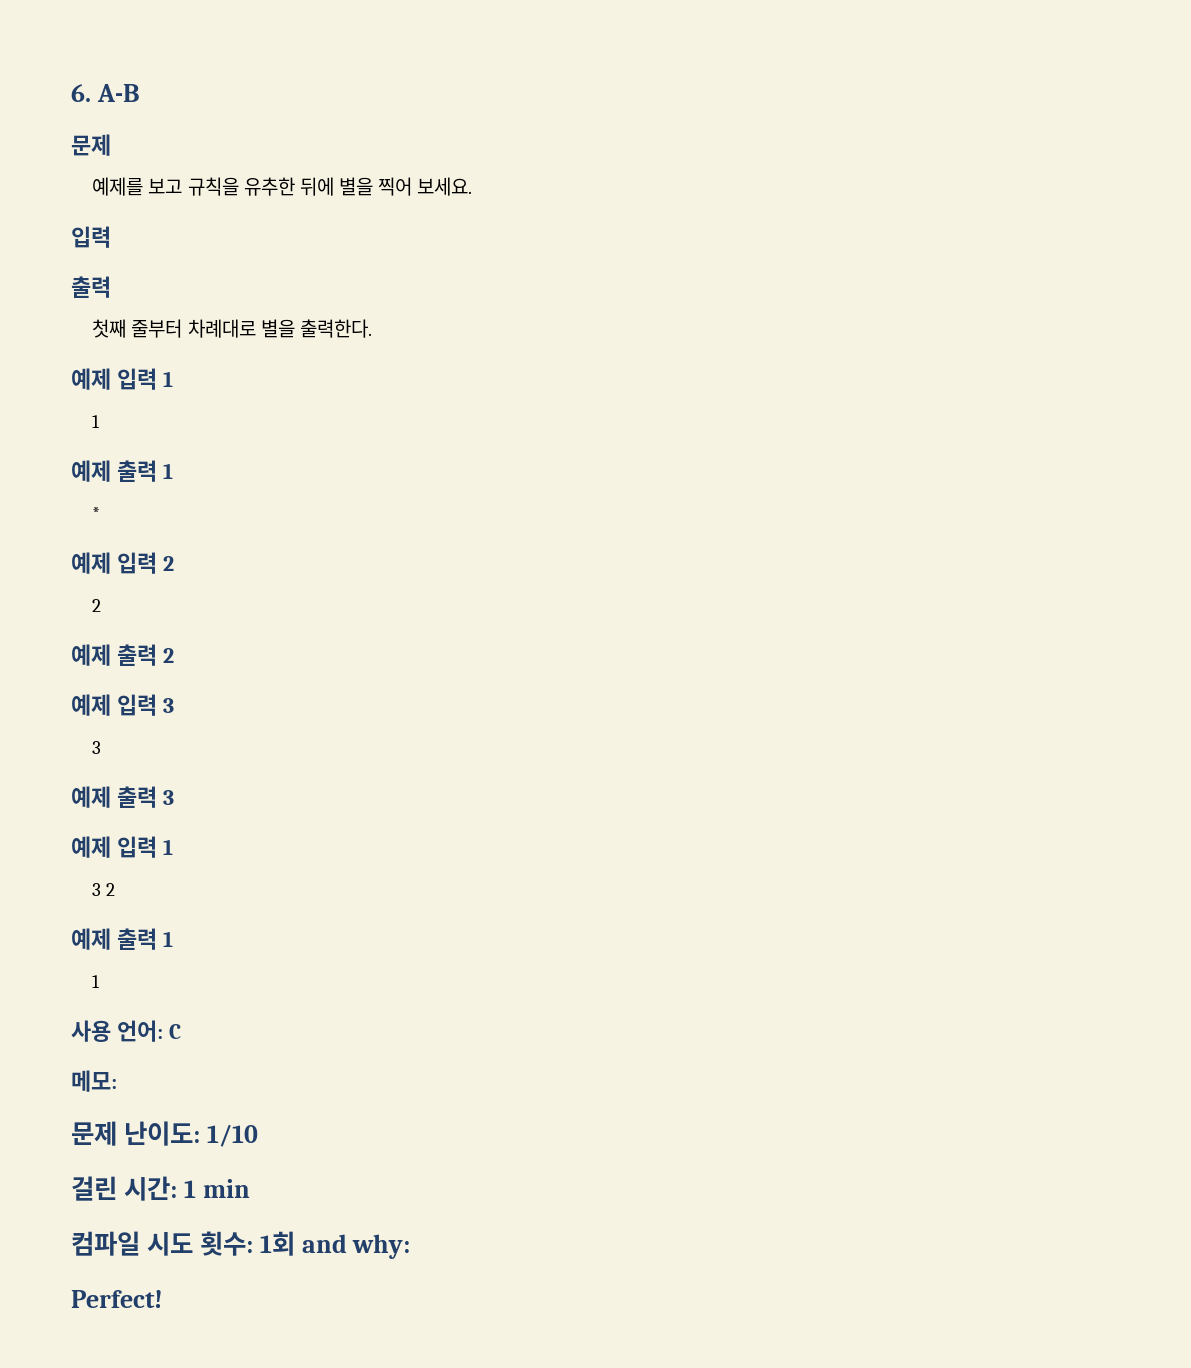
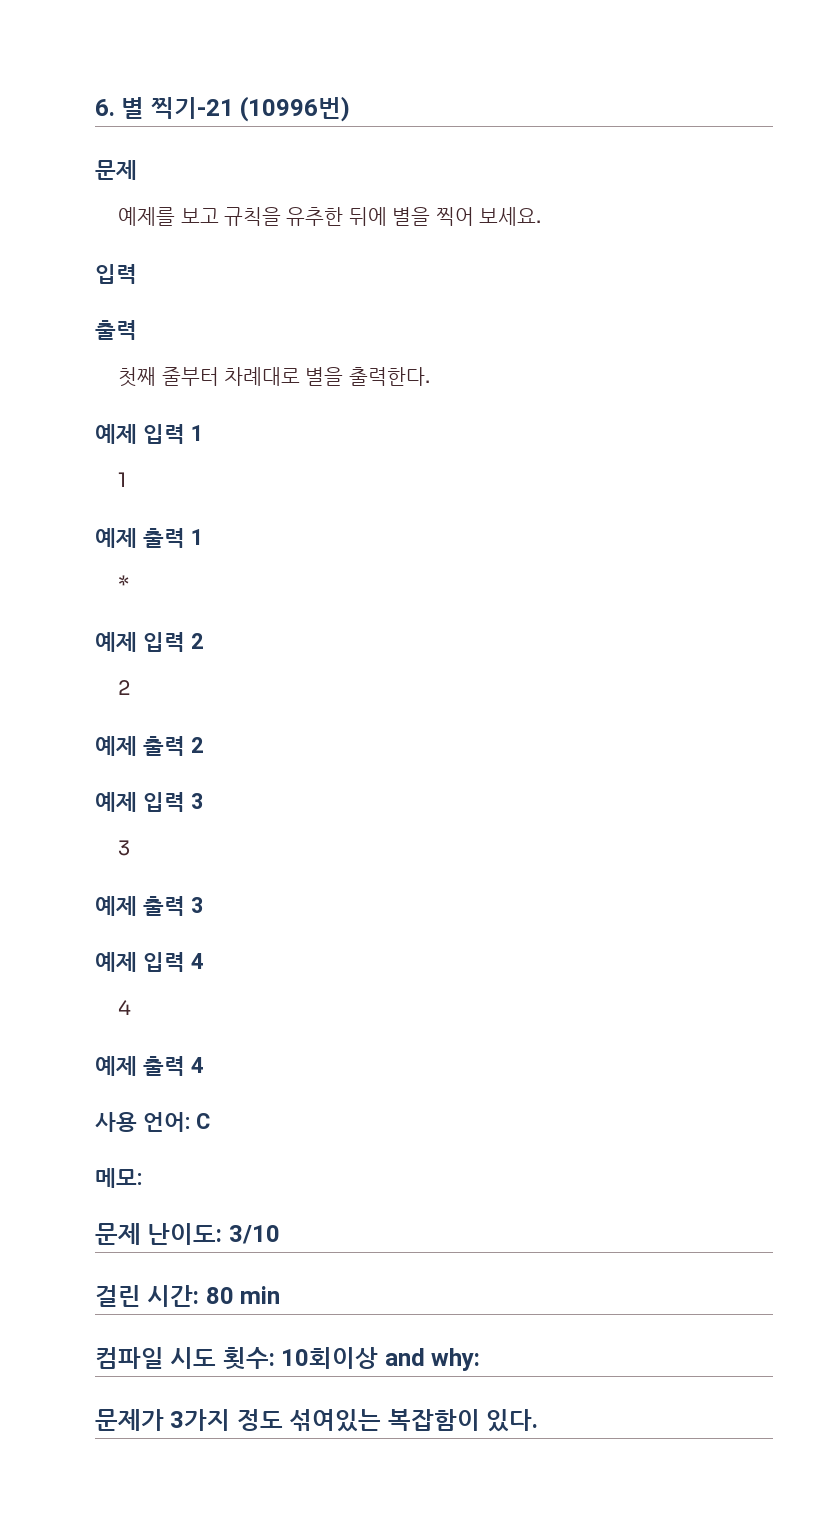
- 6. A-B
+ 6. 별 찍기-21 (10996번)
  예제 출력 3
- 예제 입력 1
- 3 2
- 예제 출력 1
- 1
+ 예제 입력 4
+ 4
+ 예제 출력 4
- 문제 난이도: 1/10
+ 문제 난이도: 3/10
- 걸린 시간: 1 min
+ 걸린 시간: 80 min
- 컴파일 시도 횟수: 1회 and why:
+ 컴파일 시도 횟수: 10회이상 and why:
- Perfect!
+ 문제가 3가지 정도 섞여있는 복잡함이 있다.

